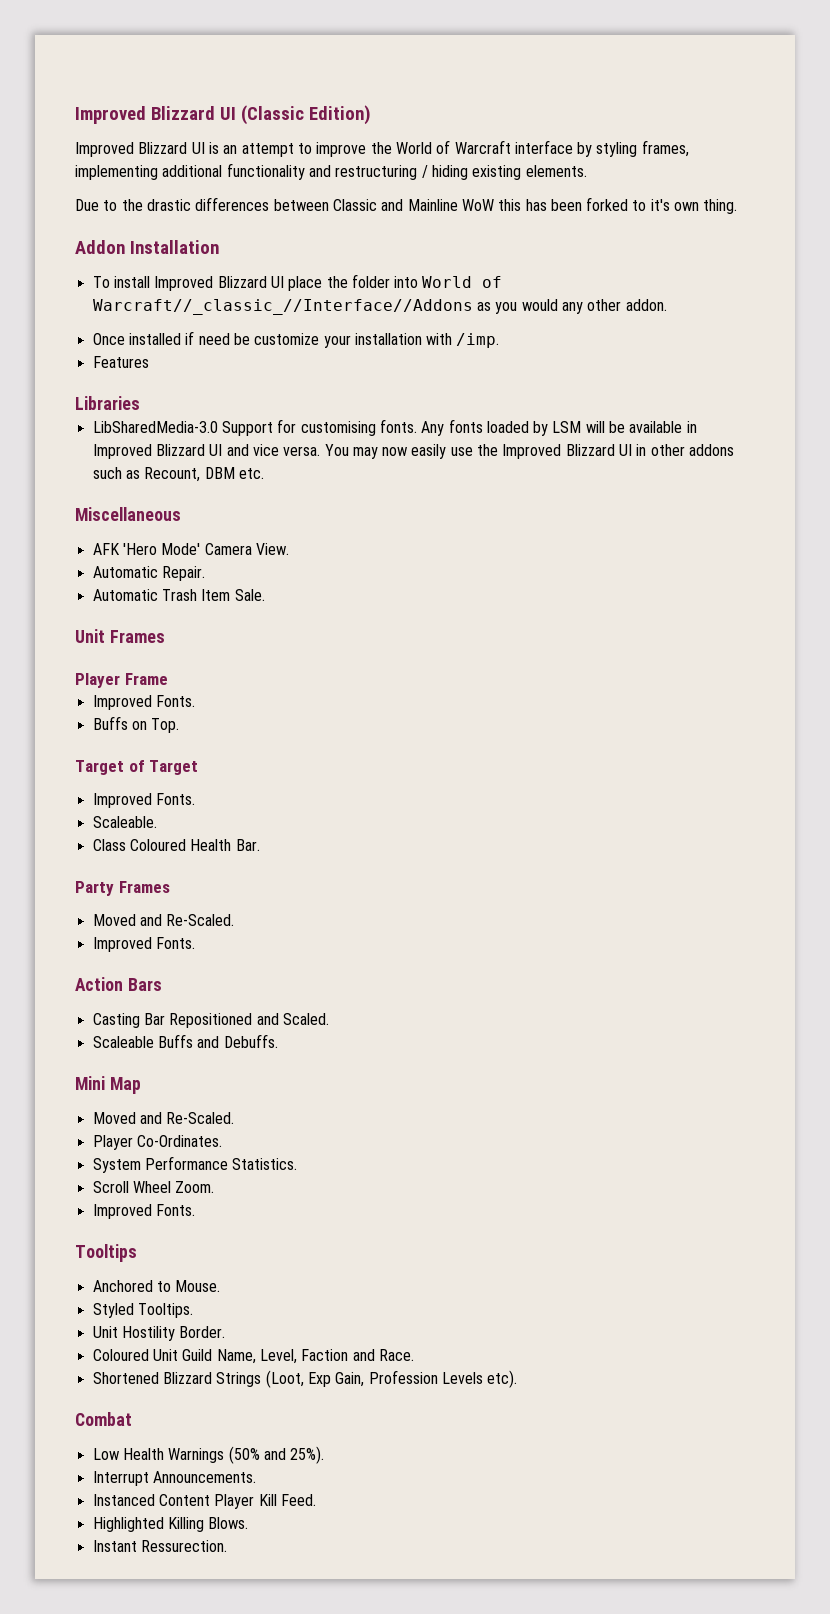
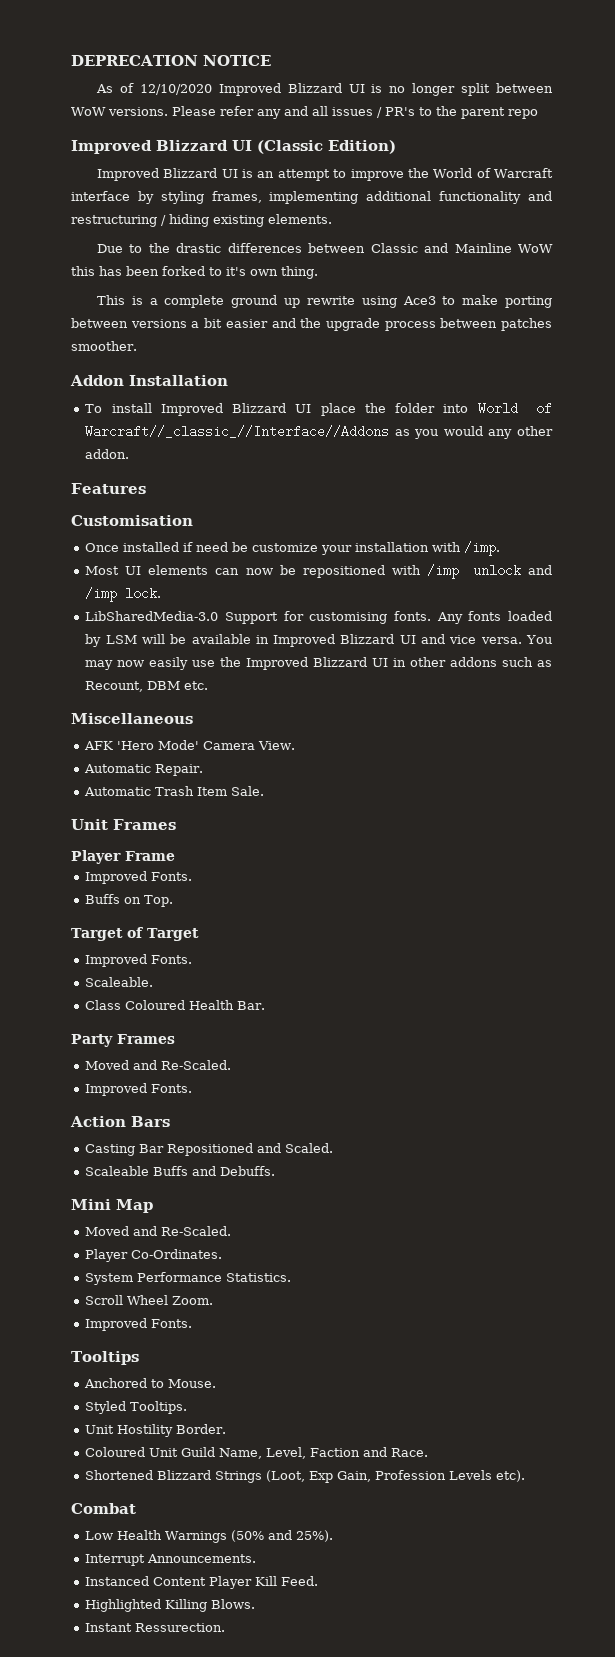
+ DEPRECATION NOTICE
+ As of 12/10/2020 Improved Blizzard UI is no longer split between WoW versions. Please refer any and all issues / PR's to the parent repo
+ This is a complete ground up rewrite using Ace3 to make porting between versions a bit easier and the upgrade process between patches smoother.
+ Features
+ Customisation
- Features
- Libraries
+ Most UI elements can now be repositioned with /imp unlock and /imp lock.

